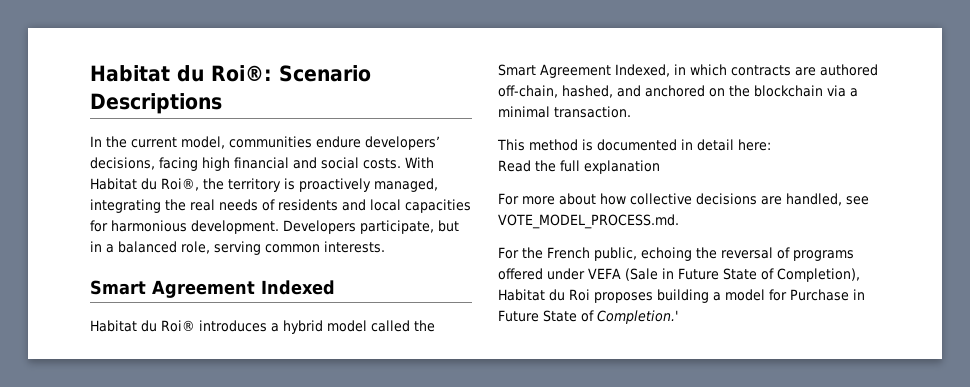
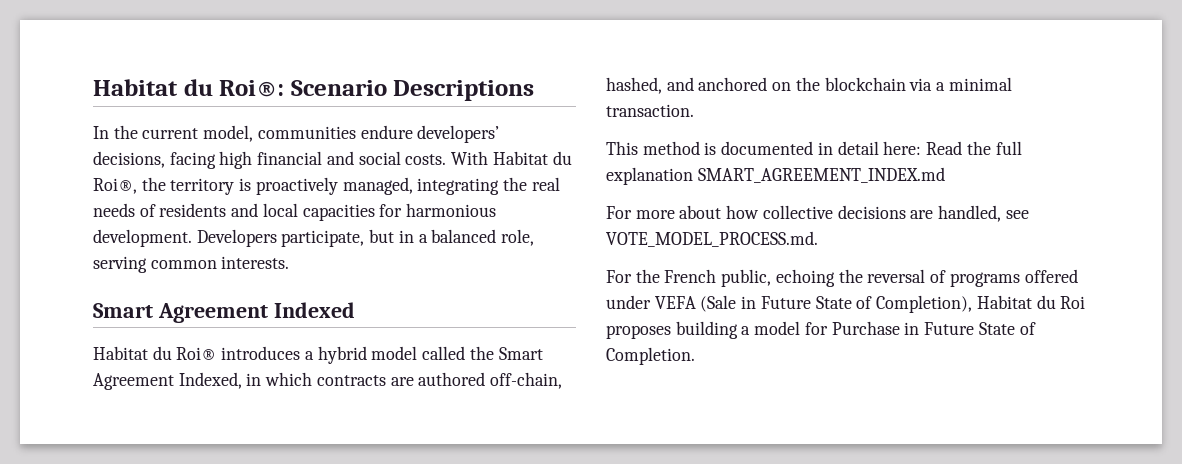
- This method is documented in detail here:
- Read the full explanation
+ This method is documented in detail here: Read the full explanation SMART_AGREEMENT_INDEX.md
- For the French public, echoing the reversal of programs offered under VEFA (Sale in Future State of Completion), Habitat du Roi proposes building a model for Purchase in Future State of Completion.'
+ For the French public, echoing the reversal of programs offered under VEFA (Sale in Future State of Completion), Habitat du Roi proposes building a model for Purchase in Future State of Completion.

